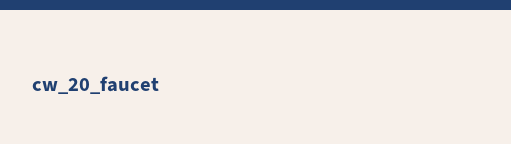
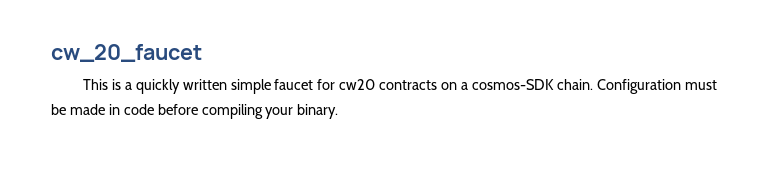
+ This is a quickly written simple faucet for cw20 contracts on a cosmos-SDK chain. Configuration must be made in code before compiling your binary.

